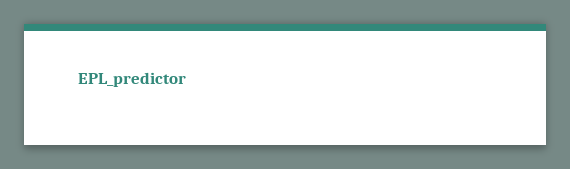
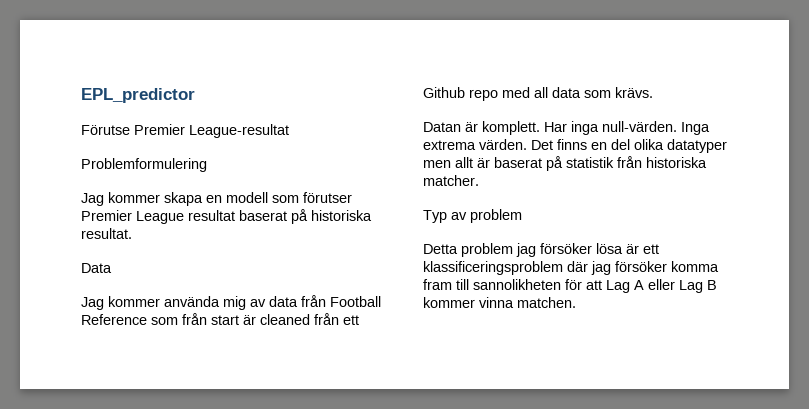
+ Förutse Premier League-resultat
+ Problemformulering
+ Jag kommer skapa en modell som förutser Premier League resultat baserat på historiska resultat.
+ Data
+ Jag kommer använda mig av data från Football Reference som från start är cleaned från ett Github repo med all data som krävs.
+ Datan är komplett. Har inga null-värden. Inga extrema värden. Det finns en del olika datatyper men allt är baserat på statistik från historiska matcher.
+ Typ av problem
+ Detta problem jag försöker lösa är ett klassificeringsproblem där jag försöker komma fram till sannolikheten för att Lag A eller Lag B kommer vinna matchen.

